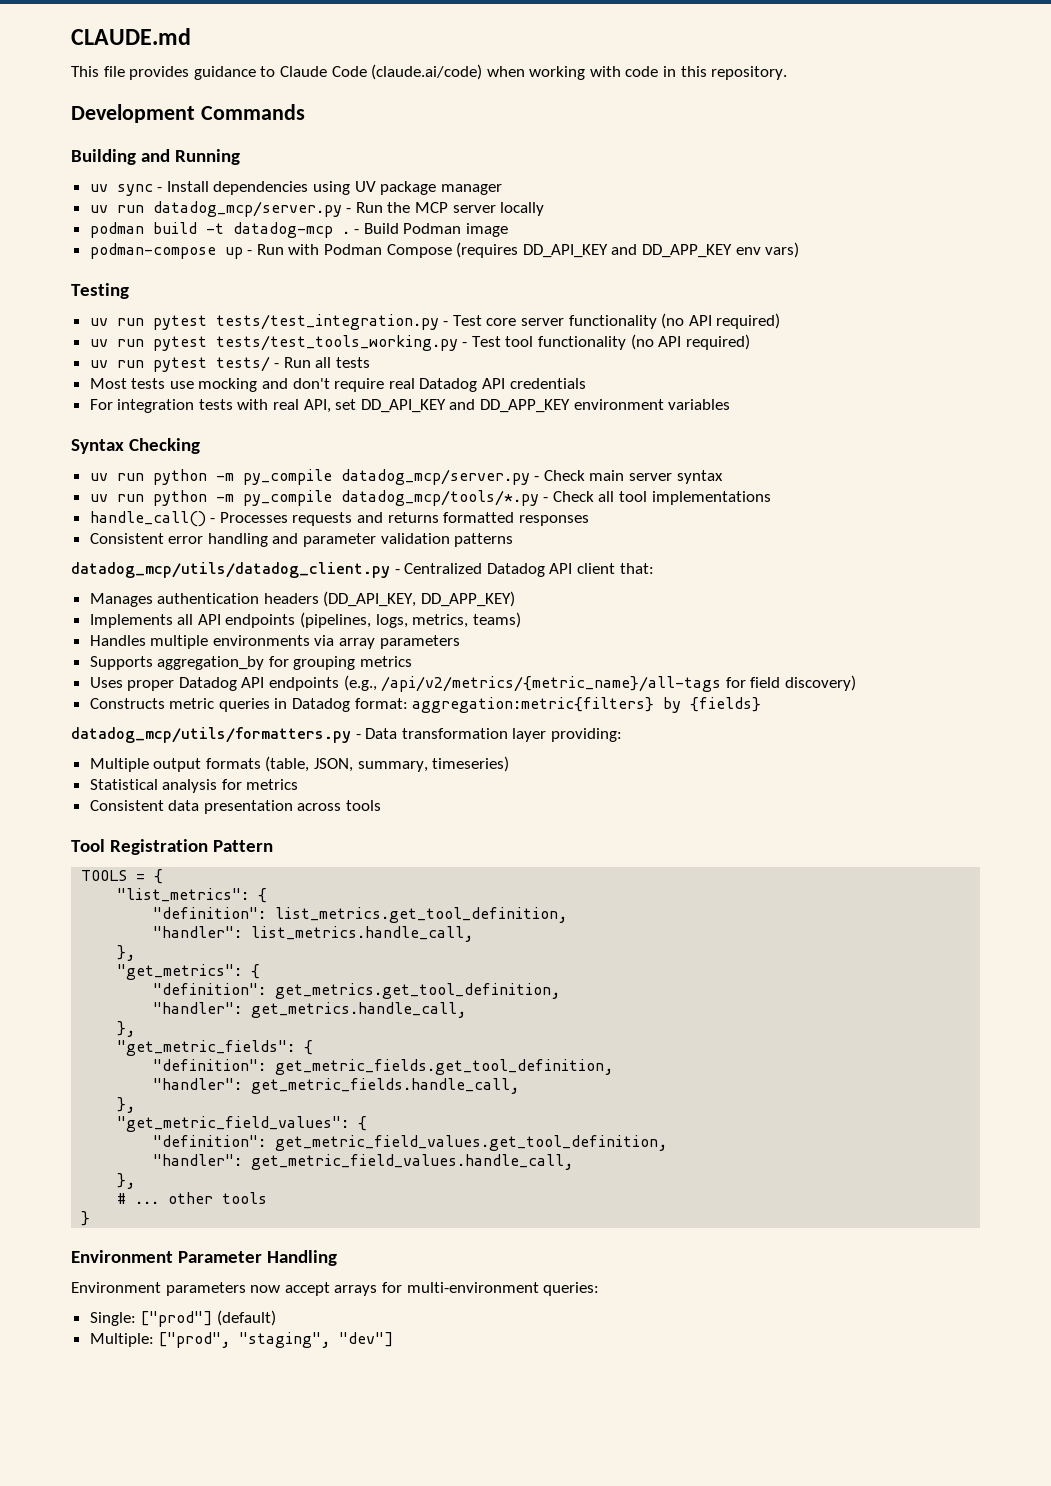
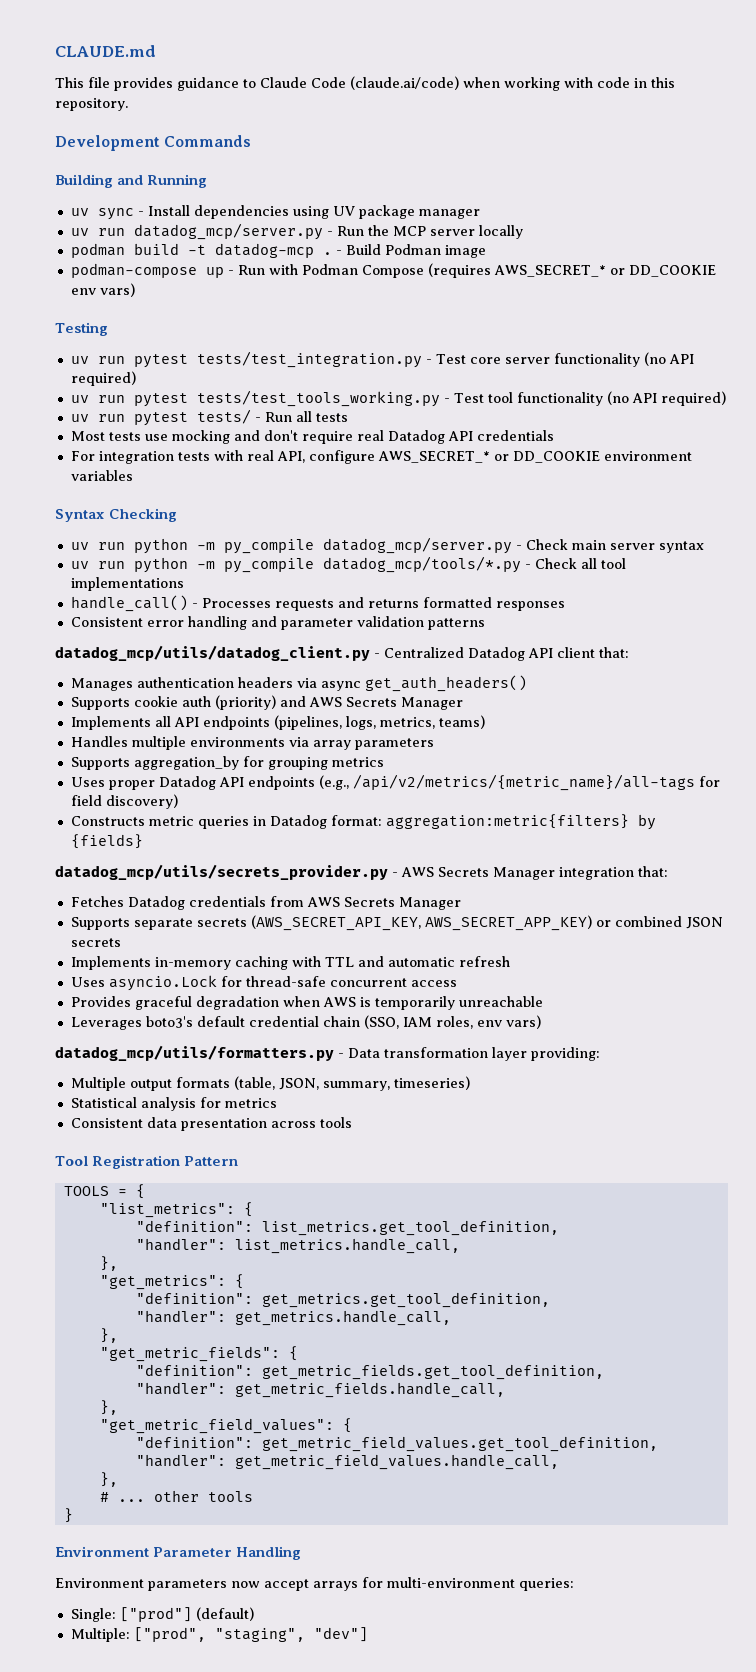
- podman-compose up - Run with Podman Compose (requires DD_API_KEY and DD_APP_KEY env vars)
+ podman-compose up - Run with Podman Compose (requires AWS_SECRET_* or DD_COOKIE env vars)
- For integration tests with real API, set DD_API_KEY and DD_APP_KEY environment variables
+ For integration tests with real API, configure AWS_SECRET_* or DD_COOKIE environment variables
- Manages authentication headers (DD_API_KEY, DD_APP_KEY)
+ Manages authentication headers via async get_auth_headers()
+ Supports cookie auth (priority) and AWS Secrets Manager
+ datadog_mcp/utils/secrets_provider.py - AWS Secrets Manager integration that:
+ Fetches Datadog credentials from AWS Secrets Manager
+ Supports separate secrets (AWS_SECRET_API_KEY, AWS_SECRET_APP_KEY) or combined JSON secrets
+ Implements in-memory caching with TTL and automatic refresh
+ Uses asyncio.Lock for thread-safe concurrent access
+ Provides graceful degradation when AWS is temporarily unreachable
+ Leverages boto3's default credential chain (SSO, IAM roles, env vars)

